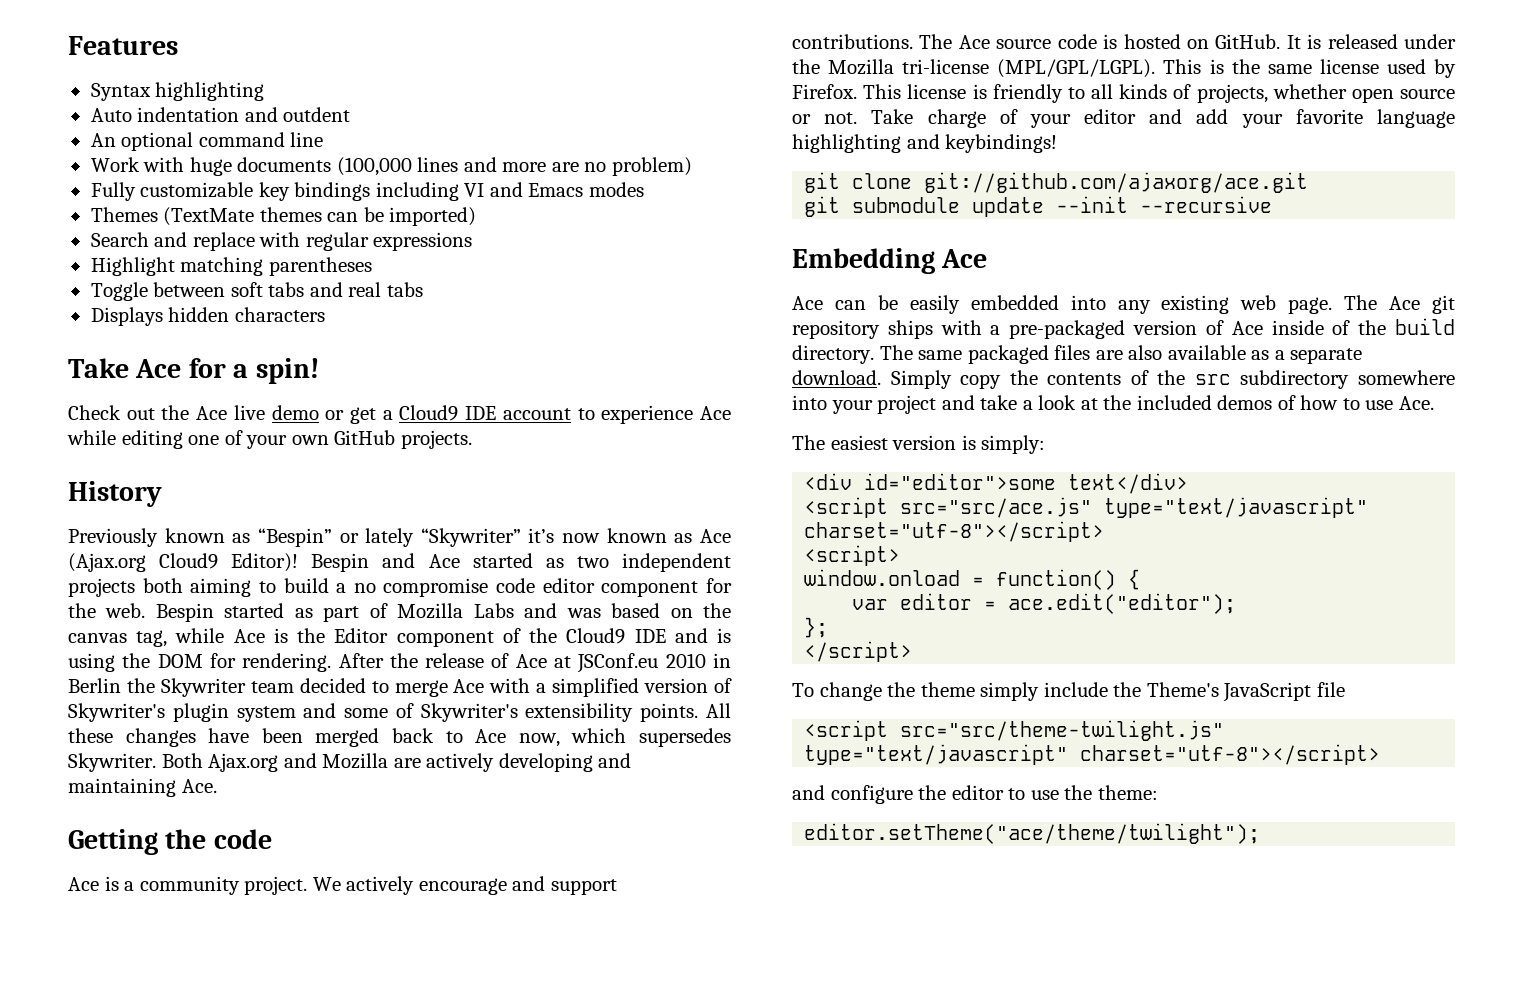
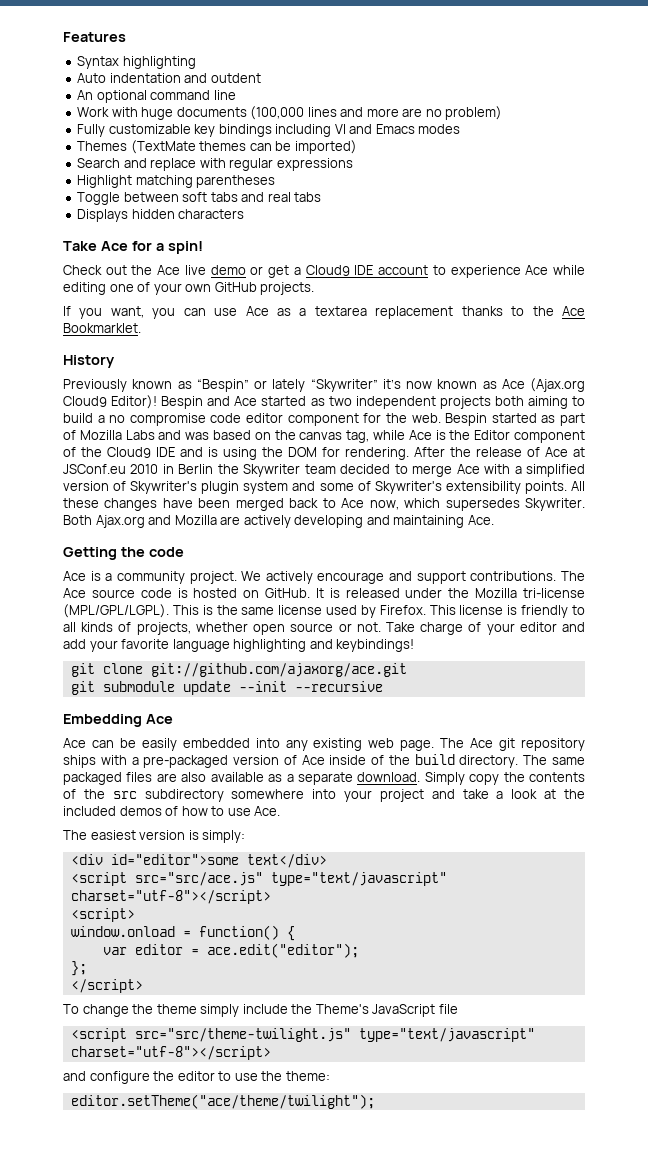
+ If you want, you can use Ace as a textarea replacement thanks to the Ace Bookmarklet.

